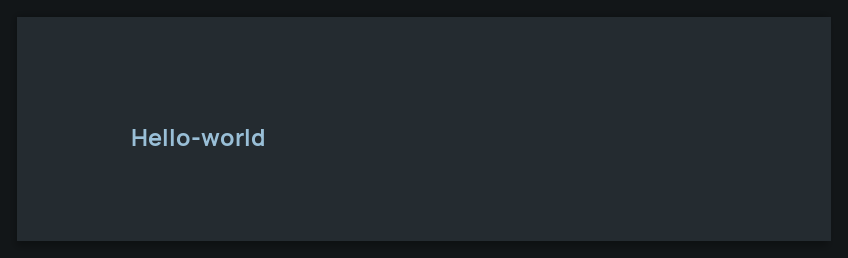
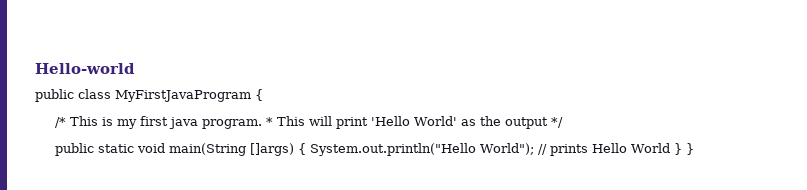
+ public class MyFirstJavaProgram {
+ /* This is my first java program. * This will print 'Hello World' as the output */
+ public static void main(String []args) { System.out.println("Hello World"); // prints Hello World } }

